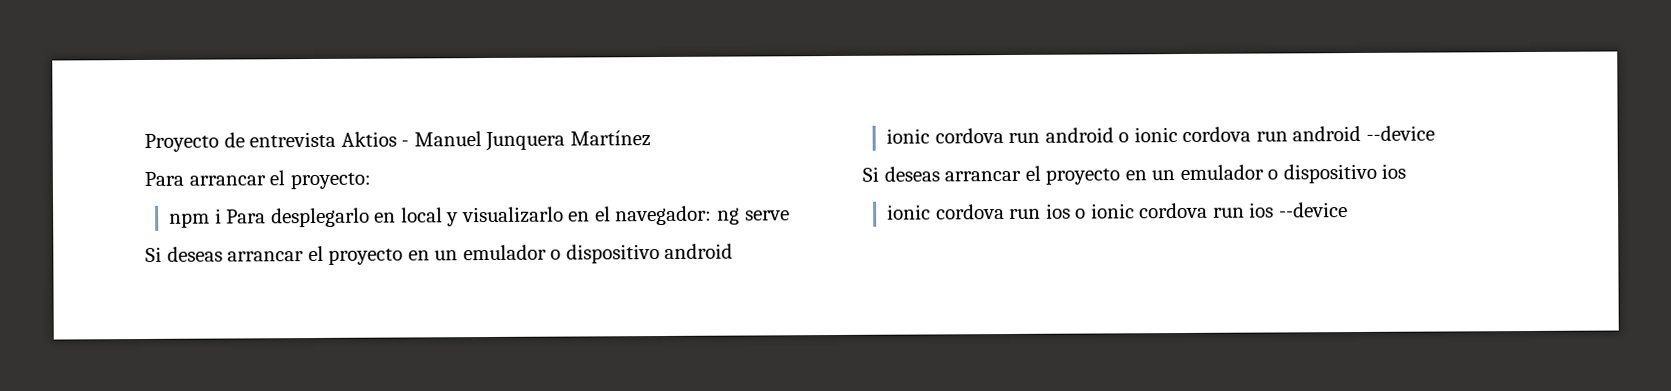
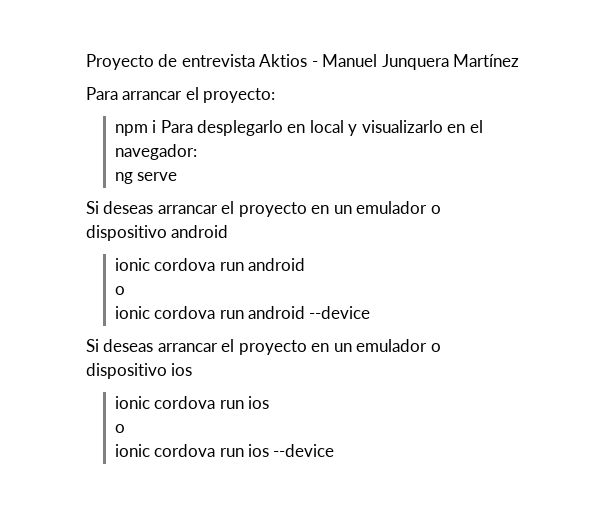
- npm i Para desplegarlo en local y visualizarlo en el navegador: ng serve
+ npm i Para desplegarlo en local y visualizarlo en el navegador:
+ ng serve
  Si deseas arrancar el proyecto en un emulador o dispositivo android
- ionic cordova run android o ionic cordova run android --device
+ ionic cordova run android
+ o
+ ionic cordova run android --device
  Si deseas arrancar el proyecto en un emulador o dispositivo ios
- ionic cordova run ios o ionic cordova run ios --device
+ ionic cordova run ios
+ o
+ ionic cordova run ios --device

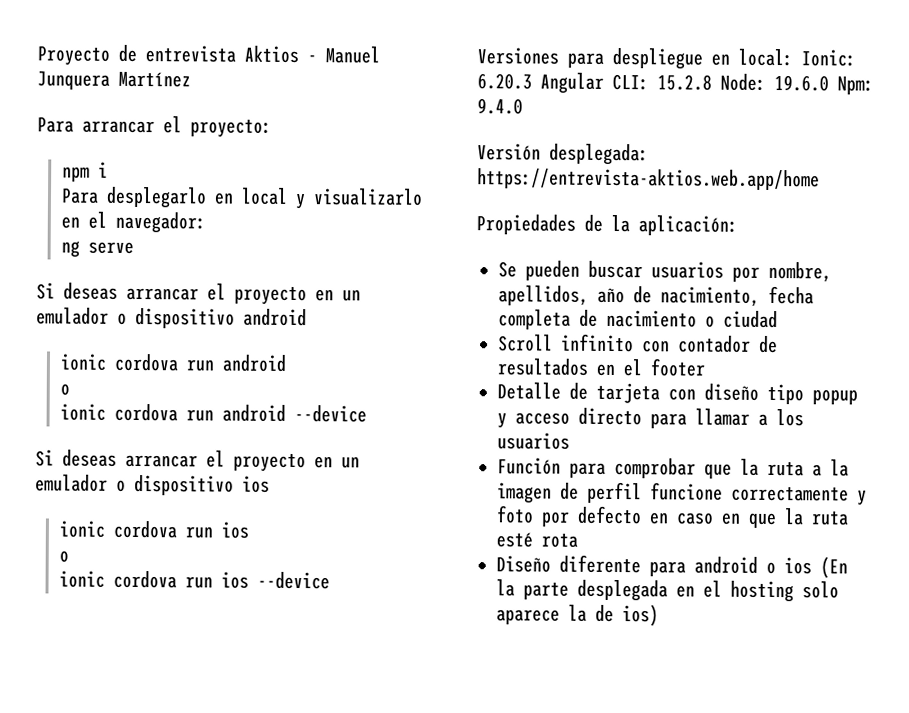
- npm i Para desplegarlo en local y visualizarlo en el navegador:
+ npm i
+ Para desplegarlo en local y visualizarlo en el navegador:
+ Versiones para despliegue en local: Ionic: 6.20.3 Angular CLI: 15.2.8 Node: 19.6.0 Npm: 9.4.0
+ Versión desplegada: https://entrevista-aktios.web.app/home
+ Propiedades de la aplicación:
+ Se pueden buscar usuarios por nombre, apellidos, año de nacimiento, fecha completa de nacimiento o ciudad
+ Scroll infinito con contador de resultados en el footer
+ Detalle de tarjeta con diseño tipo popup y acceso directo para llamar a los usuarios
+ Función para comprobar que la ruta a la imagen de perfil funcione correctamente y foto por defecto en caso en que la ruta esté rota
+ Diseño diferente para android o ios (En la parte desplegada en el hosting solo aparece la de ios)

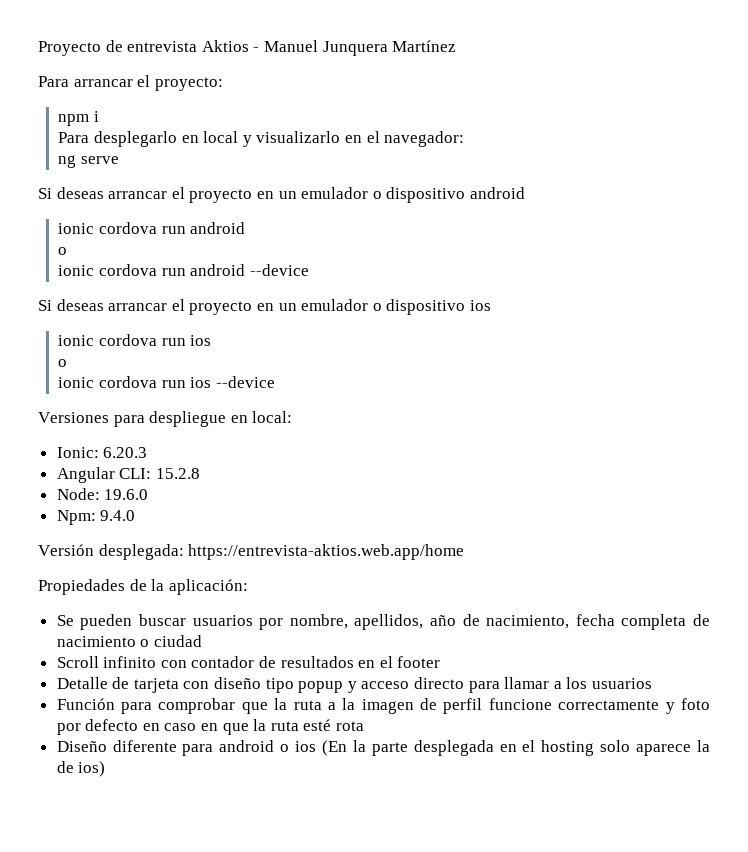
- Versiones para despliegue en local: Ionic: 6.20.3 Angular CLI: 15.2.8 Node: 19.6.0 Npm: 9.4.0
+ Versiones para despliegue en local:
+ Ionic: 6.20.3
+ Angular CLI: 15.2.8
+ Node: 19.6.0
+ Npm: 9.4.0

